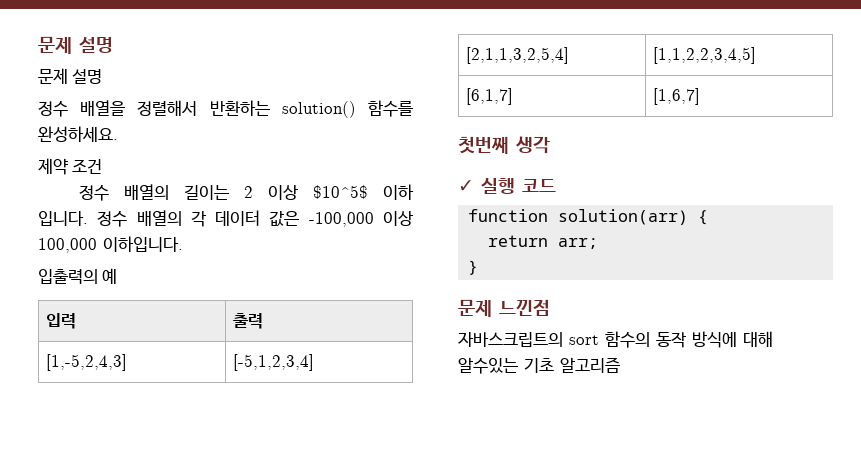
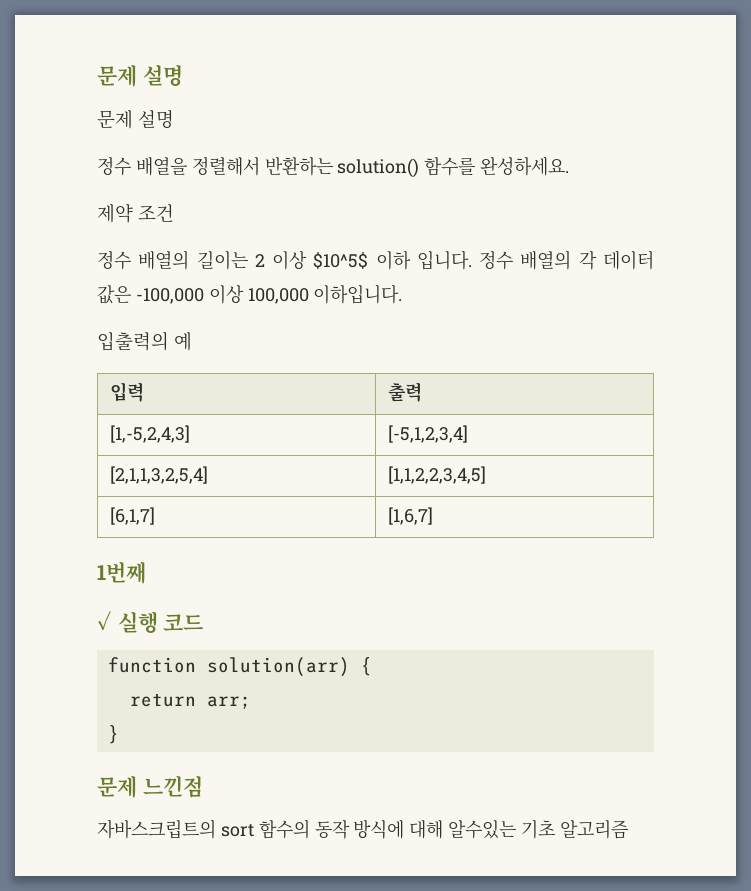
- 첫번째 생각
+ 1번째

